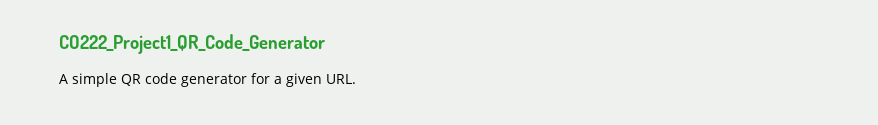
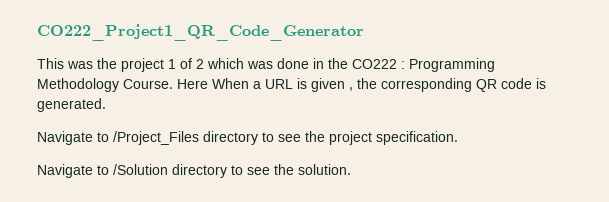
- A simple QR code generator for a given URL.
+ This was the project 1 of 2 which was done in the CO222 : Programming Methodology Course. Here When a URL is given , the corresponding QR code is generated.
+ Navigate to /Project_Files directory to see the project specification.
+ Navigate to /Solution directory to see the solution.

